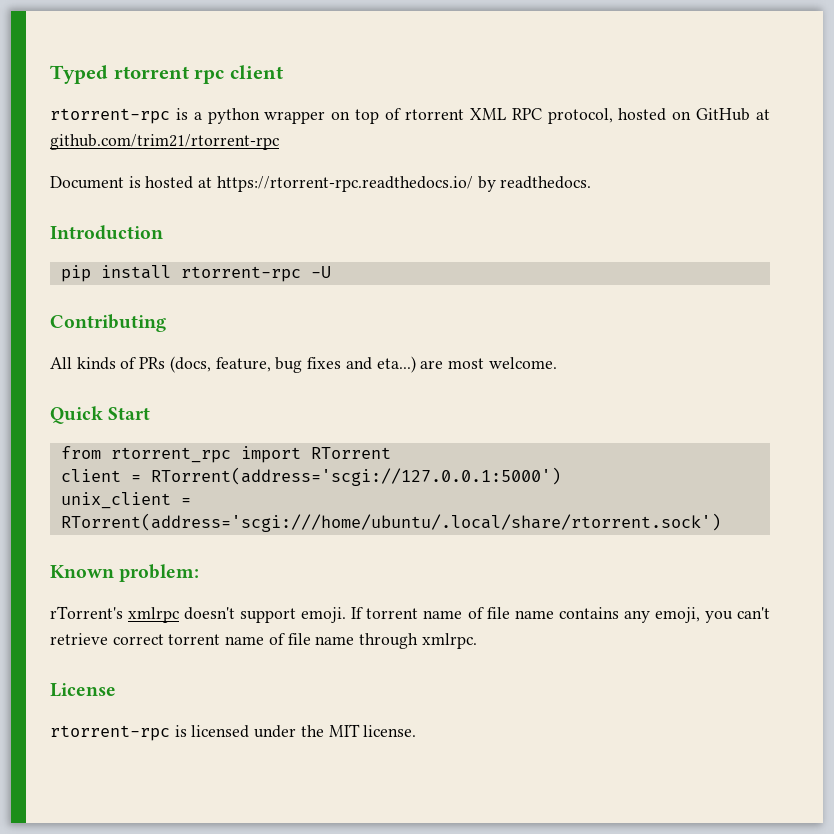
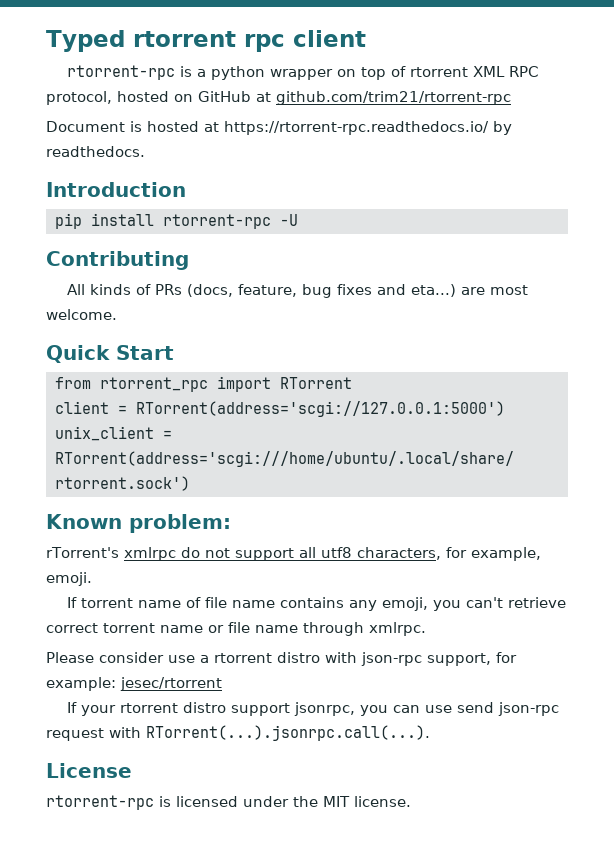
- rTorrent's xmlrpc doesn't support emoji. If torrent name of file name contains any emoji, you can't retrieve correct torrent name of file name through xmlrpc.
+ rTorrent's xmlrpc do not support all utf8 characters, for example, emoji.
+ If torrent name of file name contains any emoji, you can't retrieve correct torrent name or file name through xmlrpc.
+ Please consider use a rtorrent distro with json-rpc support, for example: jesec/rtorrent
+ If your rtorrent distro support jsonrpc, you can use send json-rpc request with RTorrent(...).jsonrpc.call(...).

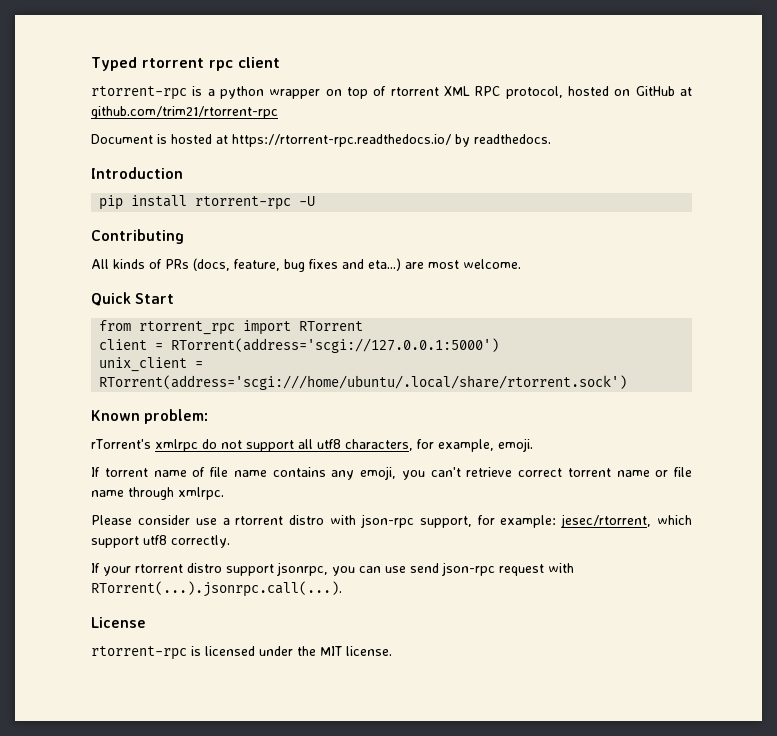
- Please consider use a rtorrent distro with json-rpc support, for example: jesec/rtorrent
+ Please consider use a rtorrent distro with json-rpc support, for example: jesec/rtorrent, which support utf8 correctly.

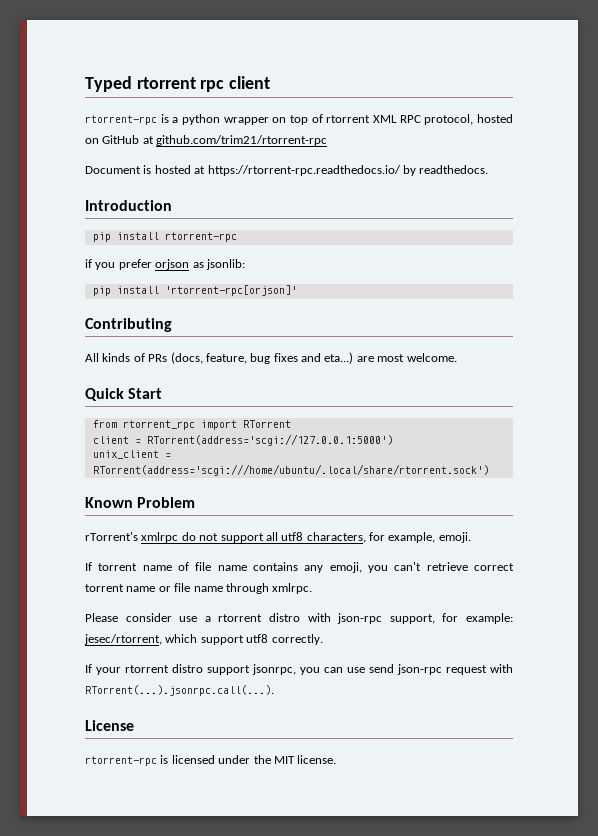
- pip install rtorrent-rpc -U
+ pip install rtorrent-rpc
+ if you prefer orjson as jsonlib:
+ pip install 'rtorrent-rpc[orjson]'
- Known problem:
+ Known Problem

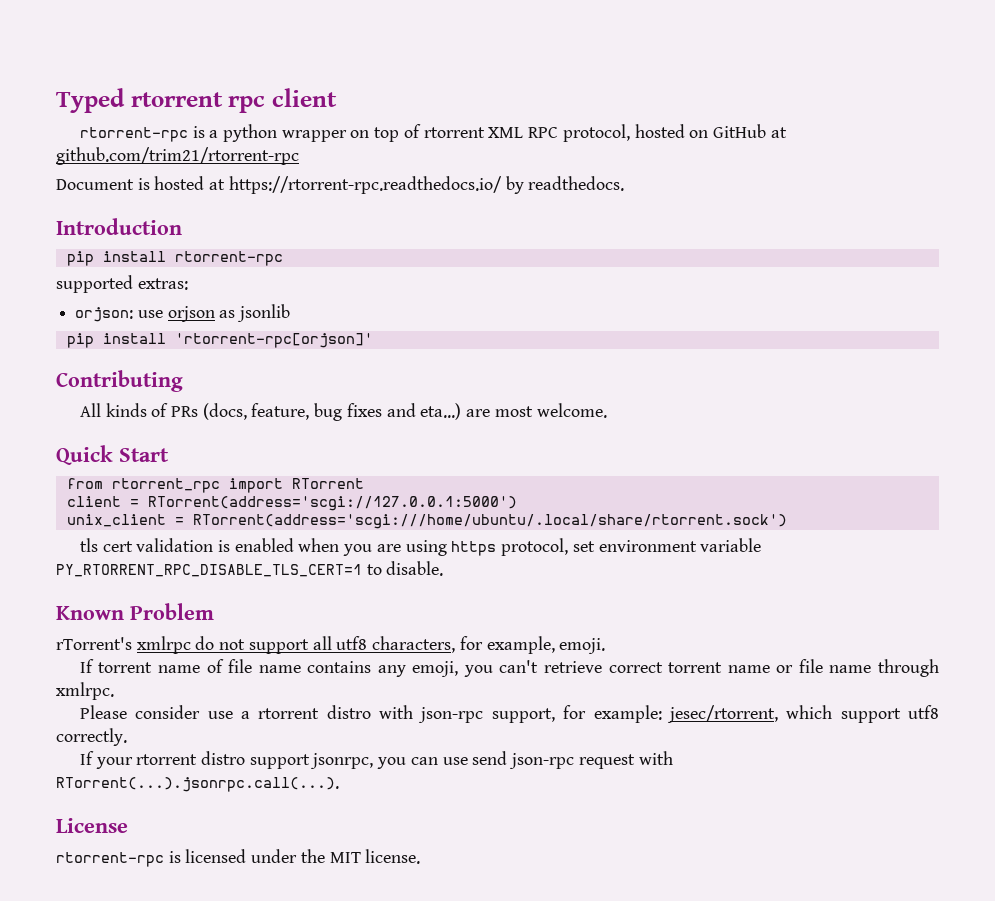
- if you prefer orjson as jsonlib:
+ supported extras:
+ orjson: use orjson as jsonlib
+ tls cert validation is enabled when you are using https protocol, set environment variable PY_RTORRENT_RPC_DISABLE_TLS_CERT=1 to disable.

